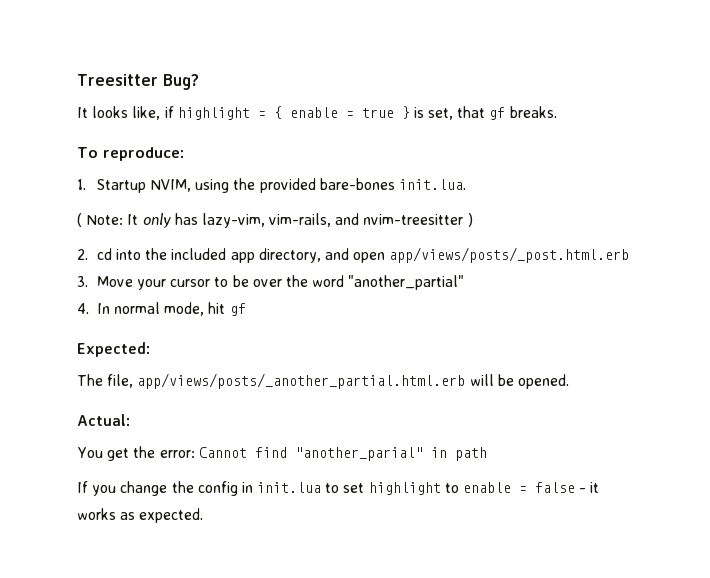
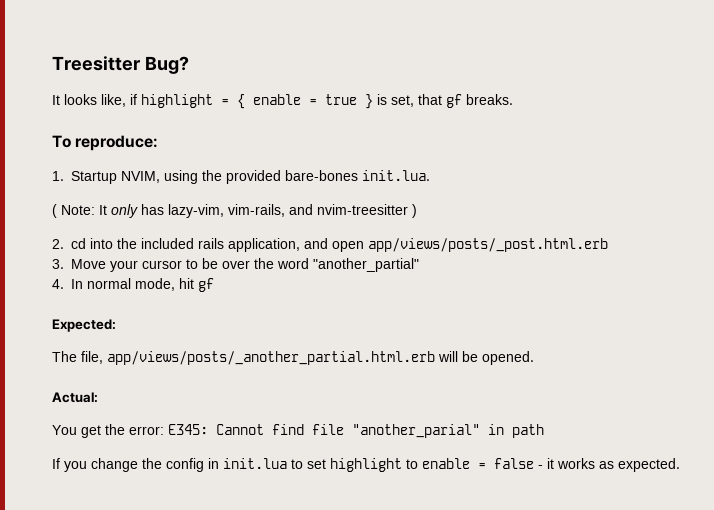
- 2. cd into the included app directory, and open app/views/posts/_post.html.erb
+ 2. cd into the included rails application, and open app/views/posts/_post.html.erb
- You get the error: Cannot find "another_parial" in path
+ You get the error: E345: Cannot find file "another_parial" in path

